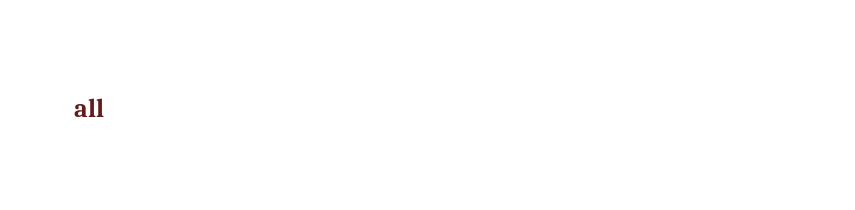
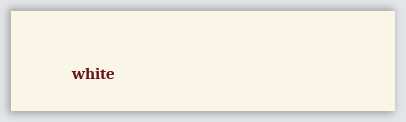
- all
+ white

